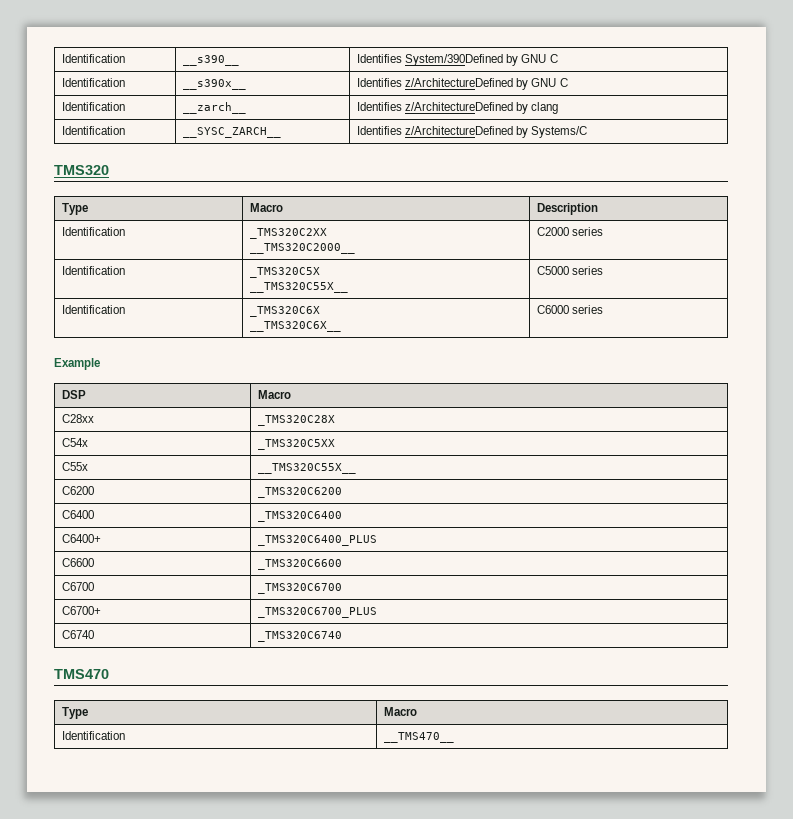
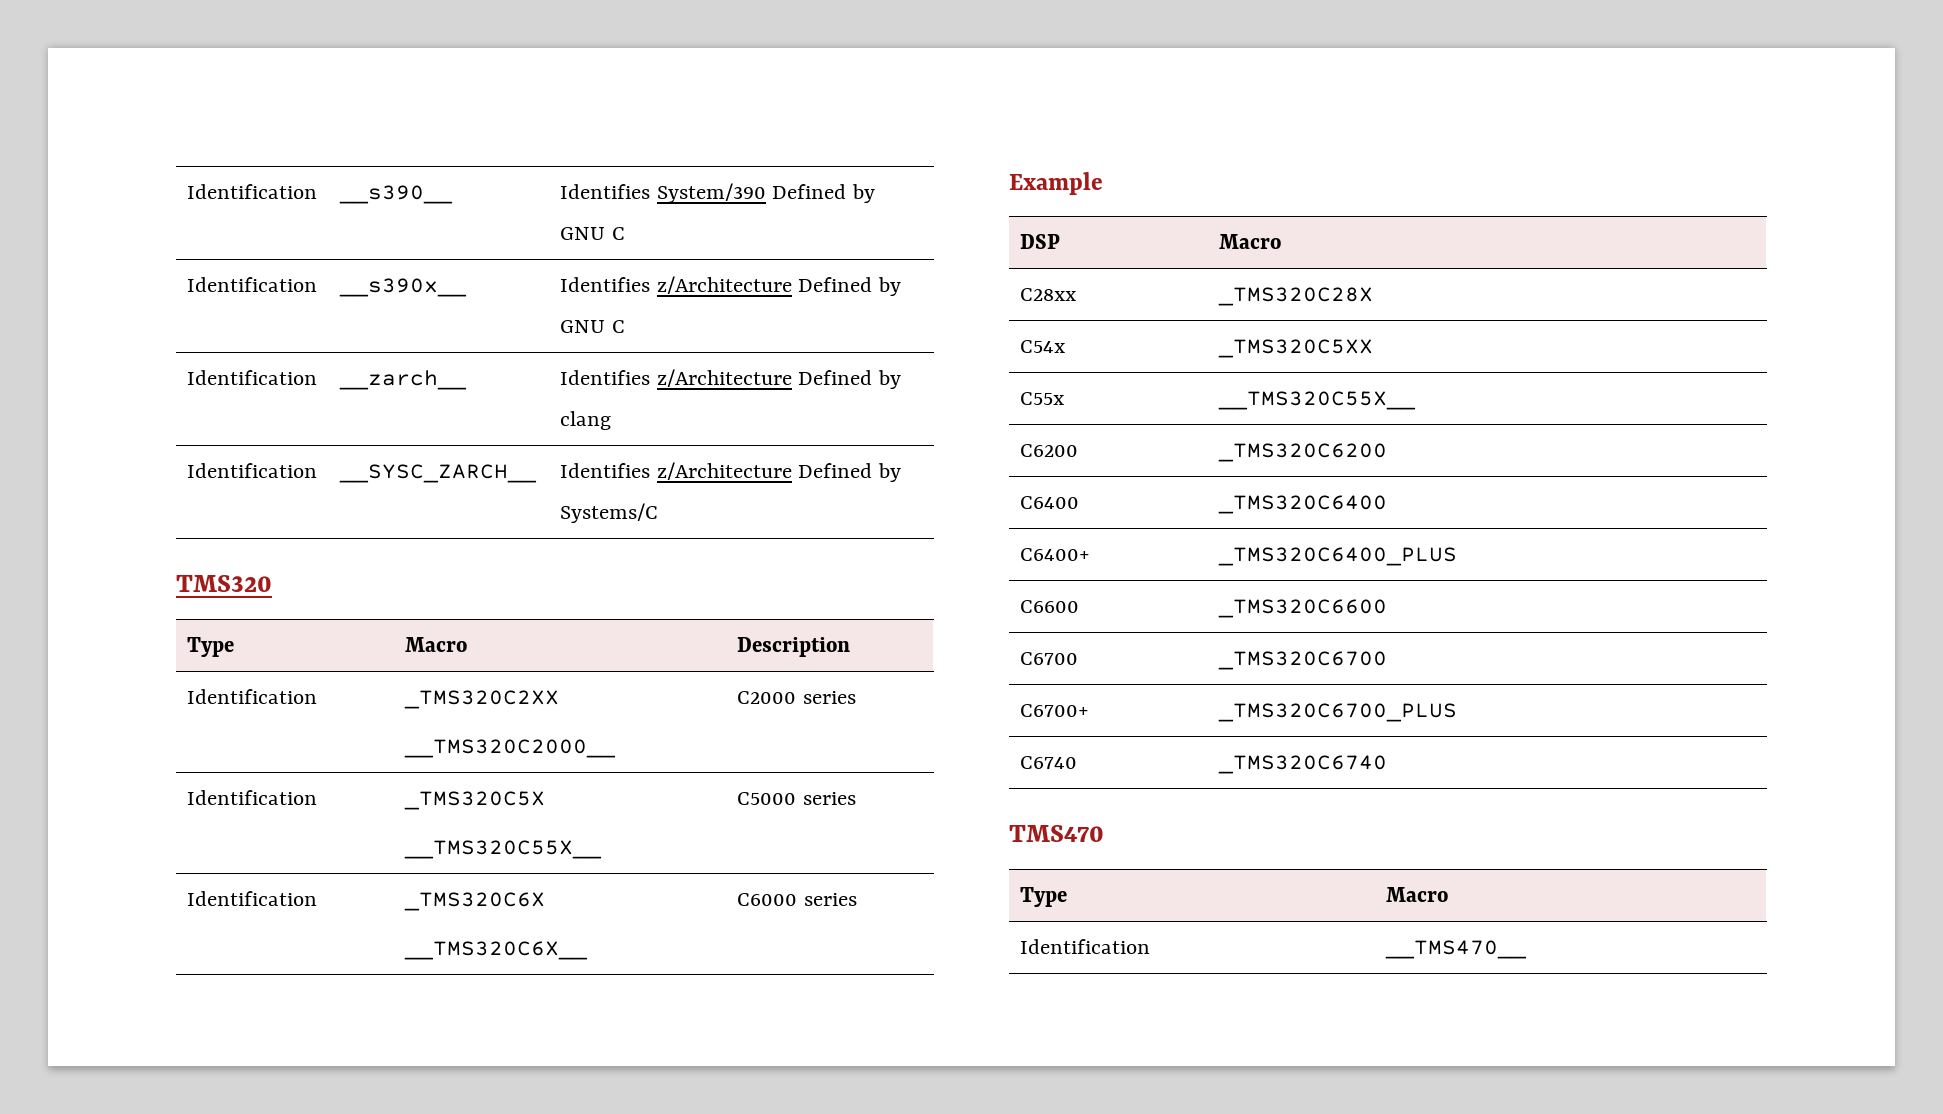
- Identification | __s390__ | Identifies System/390Defined by GNU C
+ Identification | __s390__ | Identifies System/390 Defined by GNU C
- Identification | __s390x__ | Identifies z/ArchitectureDefined by GNU C
+ Identification | __s390x__ | Identifies z/Architecture Defined by GNU C
- Identification | __zarch__ | Identifies z/ArchitectureDefined by clang
+ Identification | __zarch__ | Identifies z/Architecture Defined by clang
- Identification | __SYSC_ZARCH__ | Identifies z/ArchitectureDefined by Systems/C
+ Identification | __SYSC_ZARCH__ | Identifies z/Architecture Defined by Systems/C

